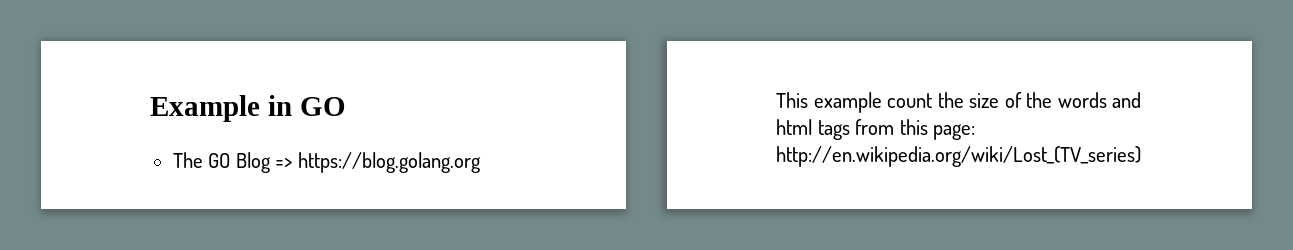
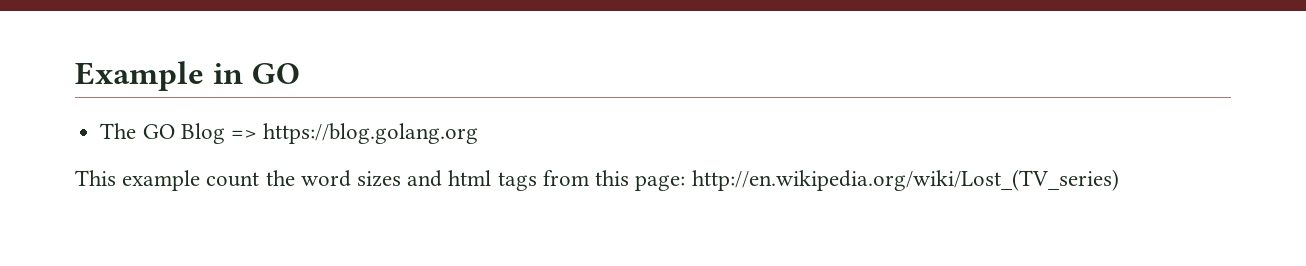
- This example count the size of the words and html tags from this page: http://en.wikipedia.org/wiki/Lost_(TV_series)
+ This example count the word sizes and html tags from this page: http://en.wikipedia.org/wiki/Lost_(TV_series)

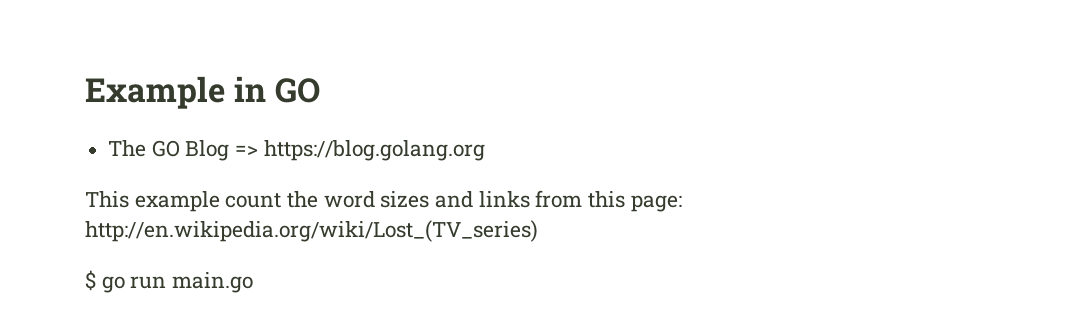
- This example count the word sizes and html tags from this page: http://en.wikipedia.org/wiki/Lost_(TV_series)
+ This example count the word sizes and links from this page: http://en.wikipedia.org/wiki/Lost_(TV_series)
+ $ go run main.go

